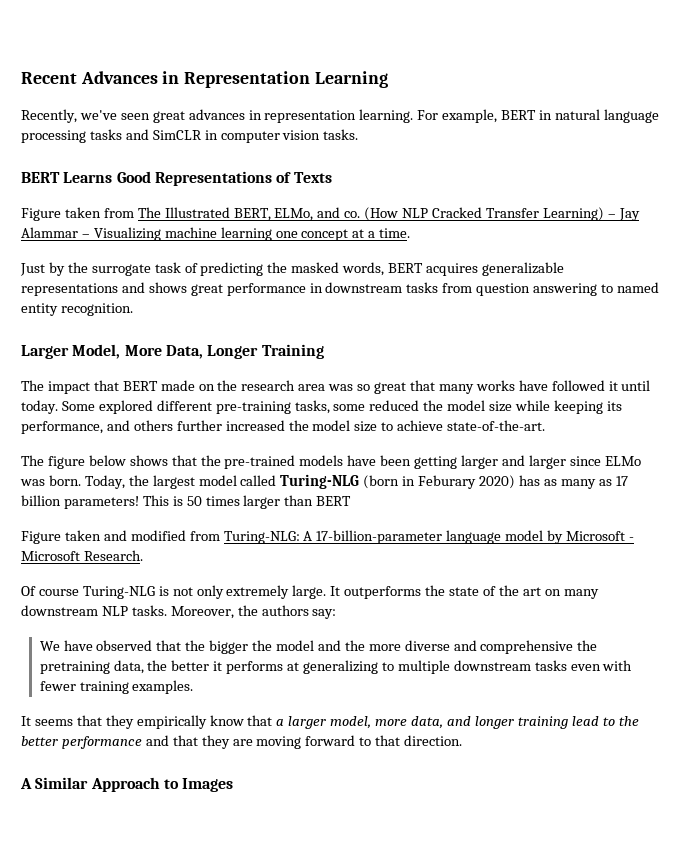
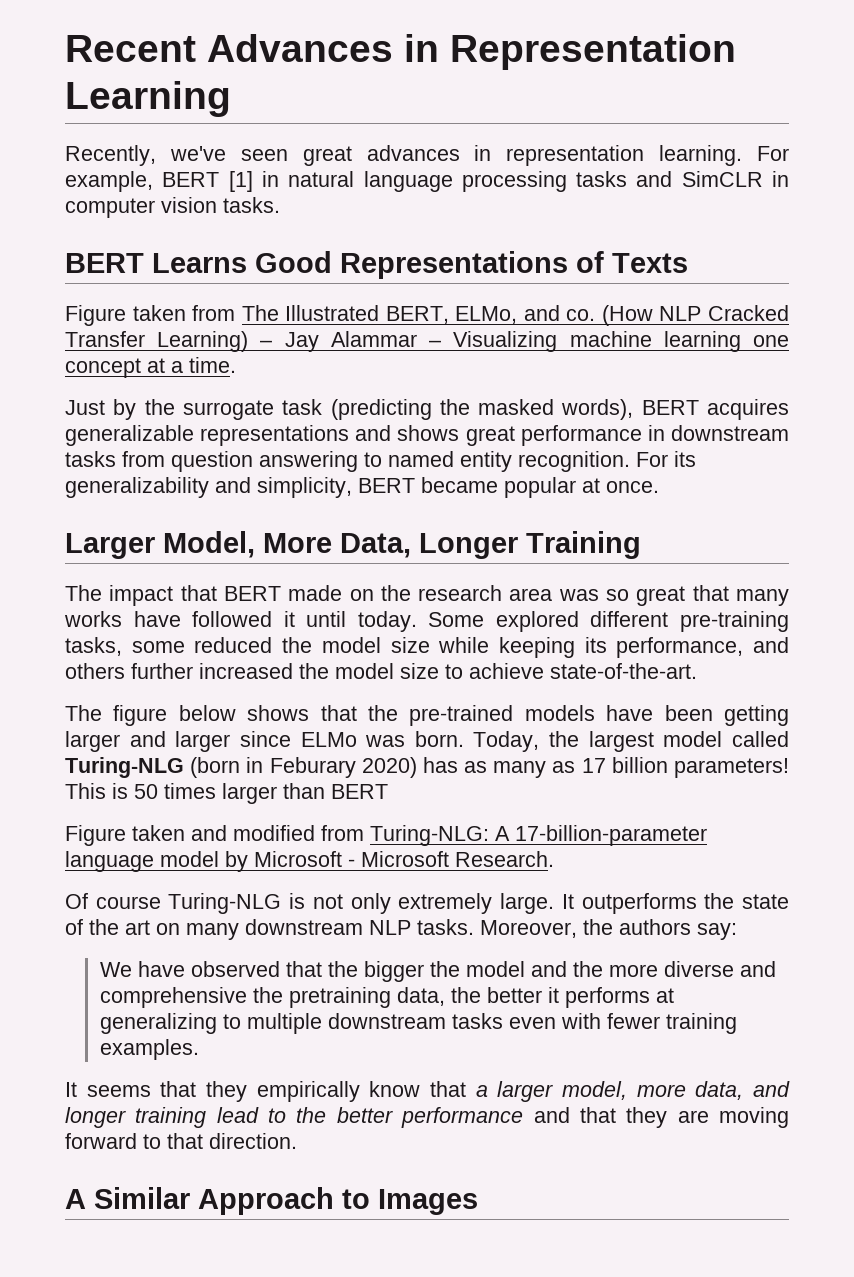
- For example, BERT in natural language processing tasks and SimCLR in computer vision tasks.
+ For example, BERT [1] in natural language processing tasks and SimCLR in computer vision tasks.
- Just by the surrogate task of predicting the masked words, BERT acquires generalizable representations and shows great performance in downstream tasks from question answering to named entity recognition.
+ Just by the surrogate task (predicting the masked words), BERT acquires generalizable representations and shows great performance in downstream tasks from question answering to named entity recognition. For its generalizability and simplicity, BERT became popular at once.

